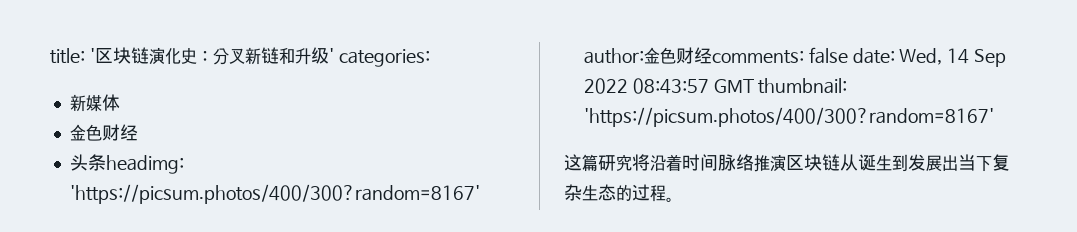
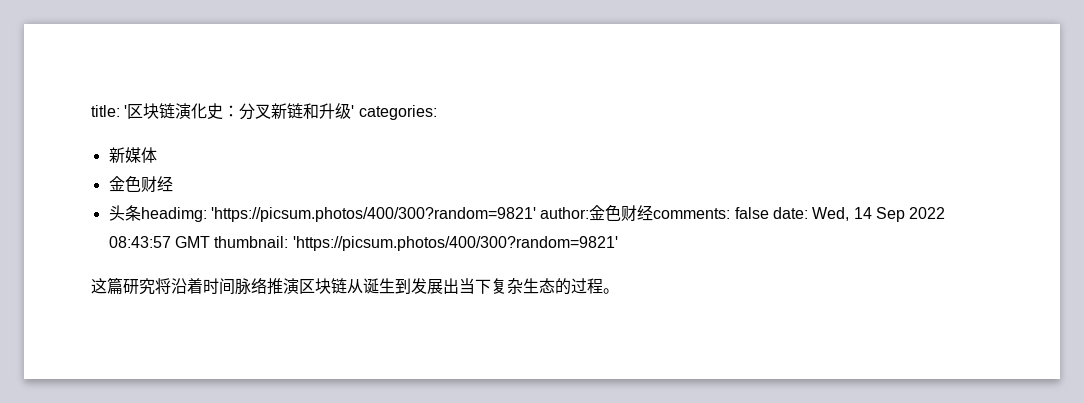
- 头条headimg: 'https://picsum.photos/400/300?random=8167' author:金色财经comments: false date: Wed, 14 Sep 2022 08:43:57 GMT thumbnail: 'https://picsum.photos/400/300?random=8167'
+ 头条headimg: 'https://picsum.photos/400/300?random=9821' author:金色财经comments: false date: Wed, 14 Sep 2022 08:43:57 GMT thumbnail: 'https://picsum.photos/400/300?random=9821'

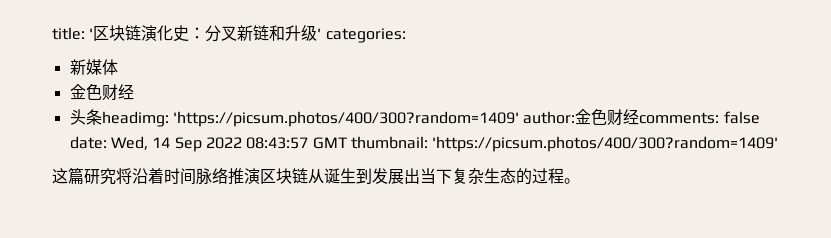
- 头条headimg: 'https://picsum.photos/400/300?random=9821' author:金色财经comments: false date: Wed, 14 Sep 2022 08:43:57 GMT thumbnail: 'https://picsum.photos/400/300?random=9821'
+ 头条headimg: 'https://picsum.photos/400/300?random=1409' author:金色财经comments: false date: Wed, 14 Sep 2022 08:43:57 GMT thumbnail: 'https://picsum.photos/400/300?random=1409'

